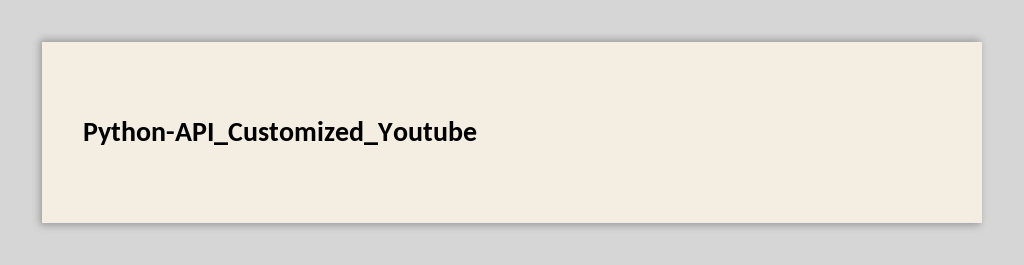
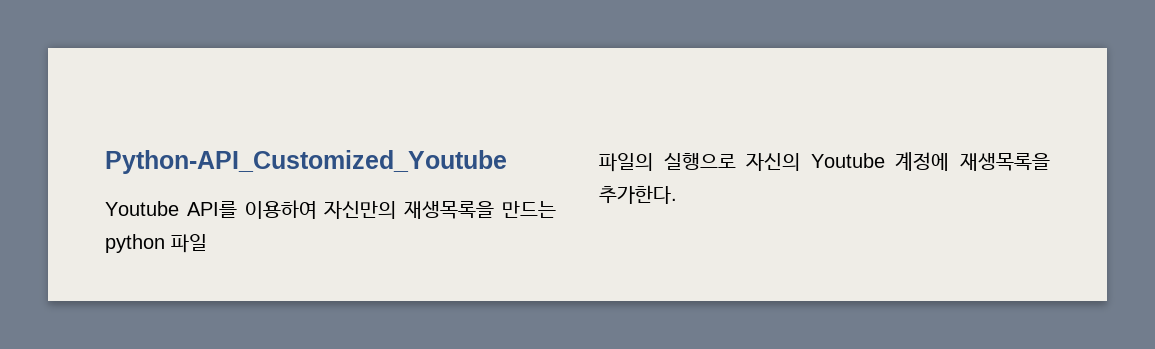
+ Youtube API를 이용하여 자신만의 재생목록을 만드는 python 파일
+ 파일의 실행으로 자신의 Youtube 계정에 재생목록을 추가한다.

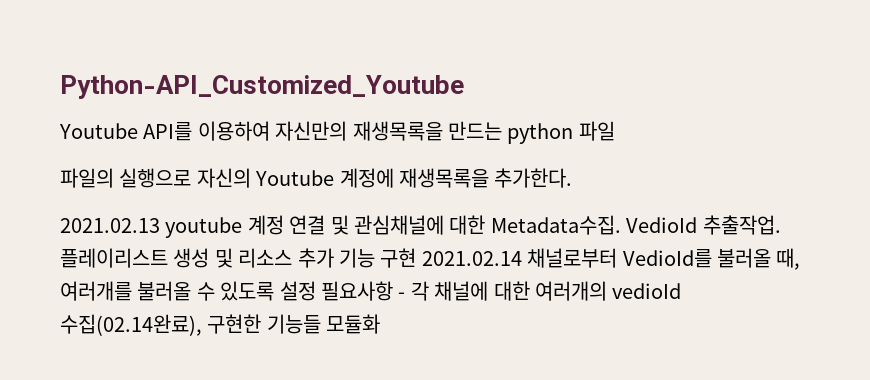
+ 2021.02.13 youtube 계정 연결 및 관심채널에 대한 Metadata수집. VedioId 추출작업. 플레이리스트 생성 및 리소스 추가 기능 구현 2021.02.14 채널로부터 VedioId를 불러올 때, 여러개를 불러올 수 있도록 설정 필요사항 - 각 채널에 대한 여러개의 vedioId 수집(02.14완료), 구현한 기능들 모듈화

